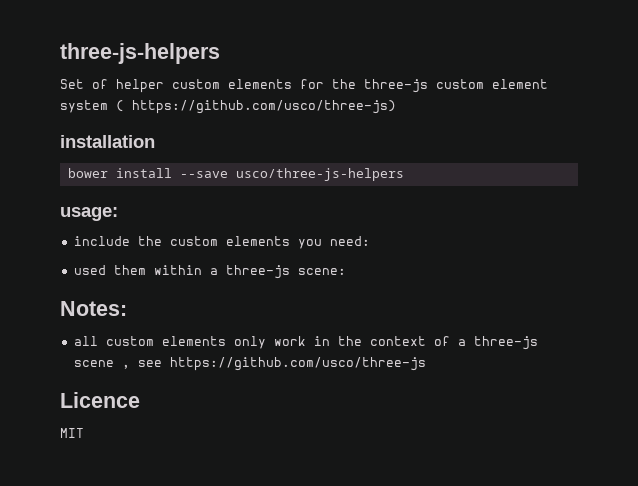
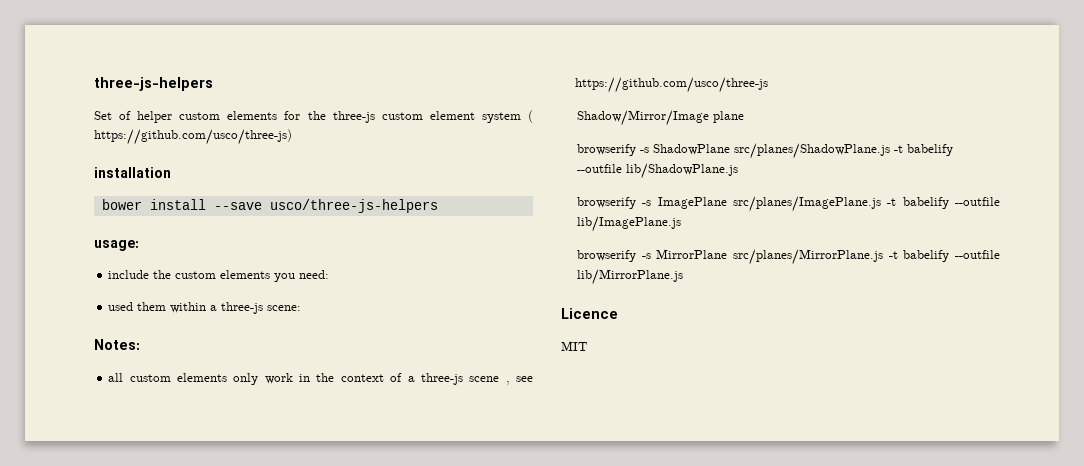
+ Shadow/Mirror/Image plane
+ browserify -s ShadowPlane src/planes/ShadowPlane.js -t babelify --outfile lib/ShadowPlane.js
+ browserify -s ImagePlane src/planes/ImagePlane.js -t babelify --outfile lib/ImagePlane.js
+ browserify -s MirrorPlane src/planes/MirrorPlane.js -t babelify --outfile lib/MirrorPlane.js

